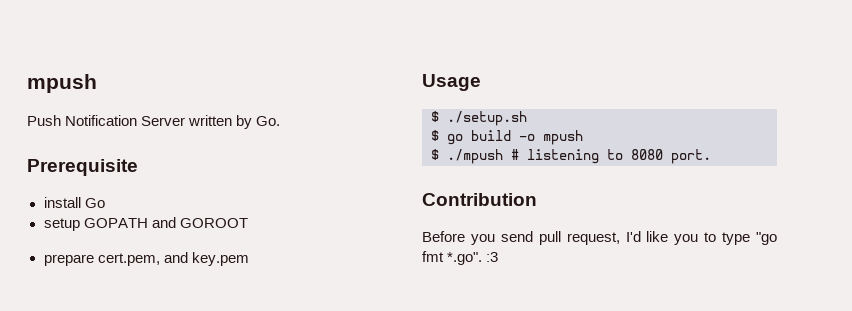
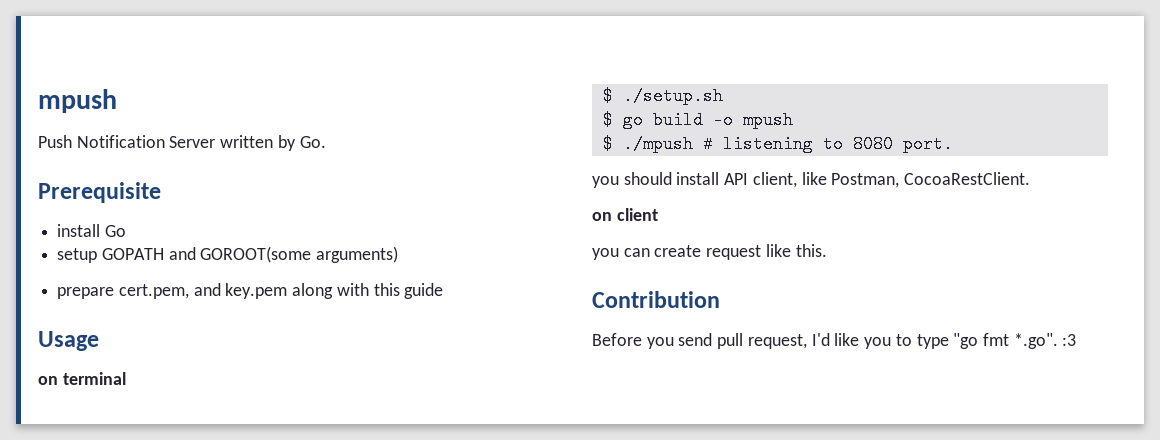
- setup GOPATH and GOROOT
+ setup GOPATH and GOROOT(some arguments)
- prepare cert.pem, and key.pem
+ prepare cert.pem, and key.pem along with this guide
+ on terminal
+ you should install API client, like Postman, CocoaRestClient.
+ on client
+ you can create request like this.

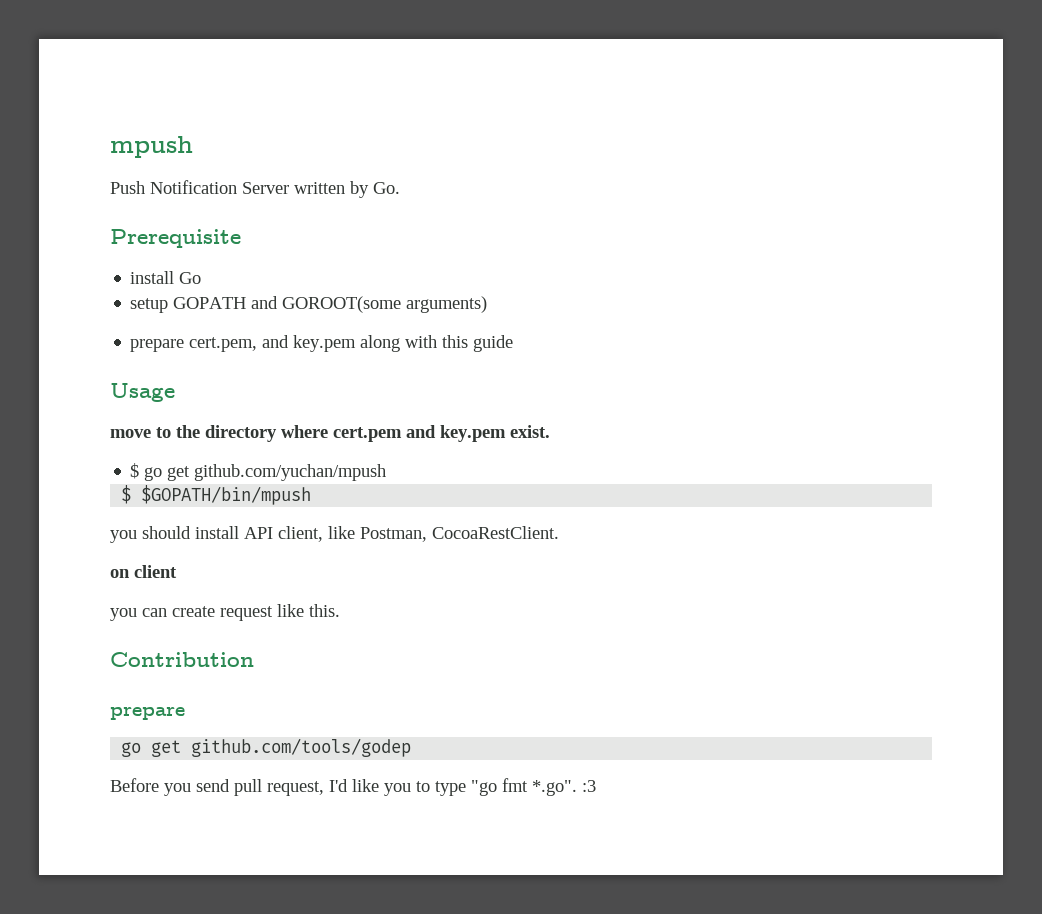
- on terminal
- $ ./setup.sh
- $ go build -o mpush
- $ ./mpush # listening to 8080 port.
+ move to the directory where cert.pem and key.pem exist.
+ $ go get github.com/yuchan/mpush
+ $ $GOPATH/bin/mpush
  Contribution
+ prepare
+ go get github.com/tools/godep

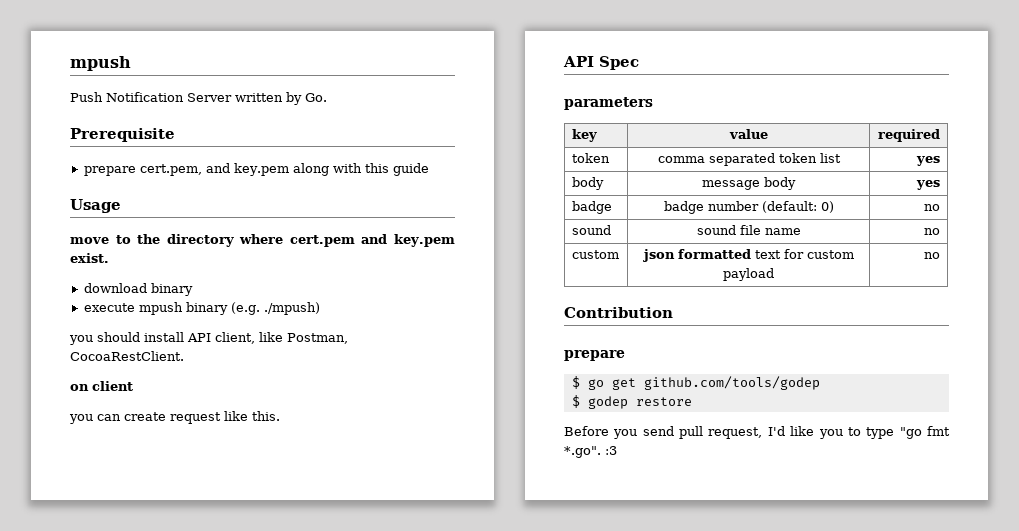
- install Go
- setup GOPATH and GOROOT(some arguments)
- $ go get github.com/yuchan/mpush
- $ $GOPATH/bin/mpush
+ download binary
+ execute mpush binary (e.g. ./mpush)
+ API Spec
+ parameters
+ key | value | required
+ token | comma separated token list | yes
+ body | message body | yes
+ badge | badge number (default: 0) | no
+ sound | sound file name | no
+ custom | json formatted text for custom payload | no
- go get github.com/tools/godep
+ $ go get github.com/tools/godep
+ $ godep restore

